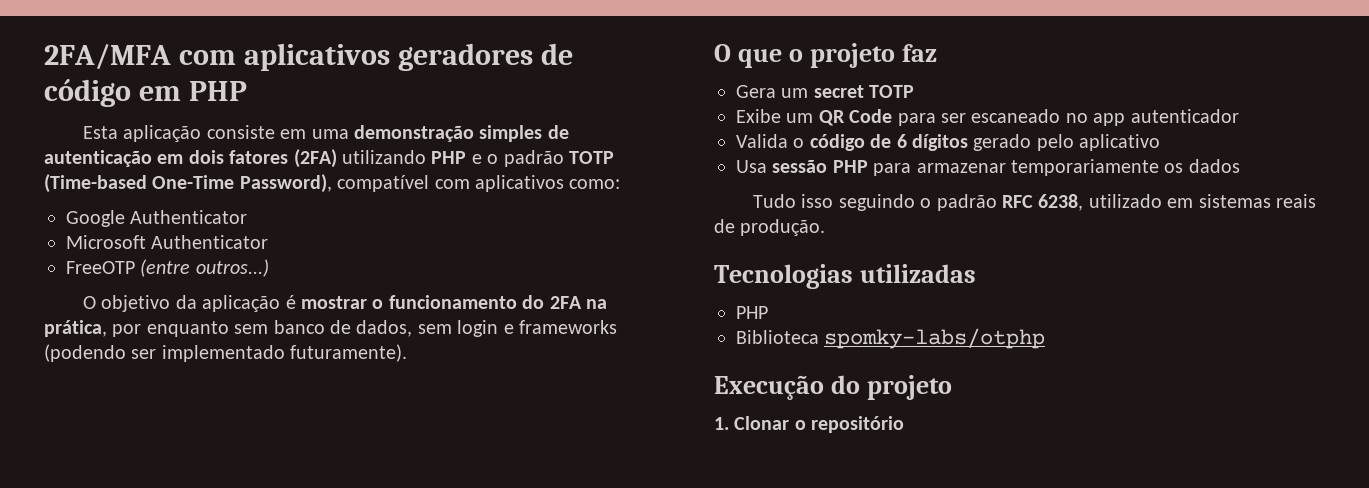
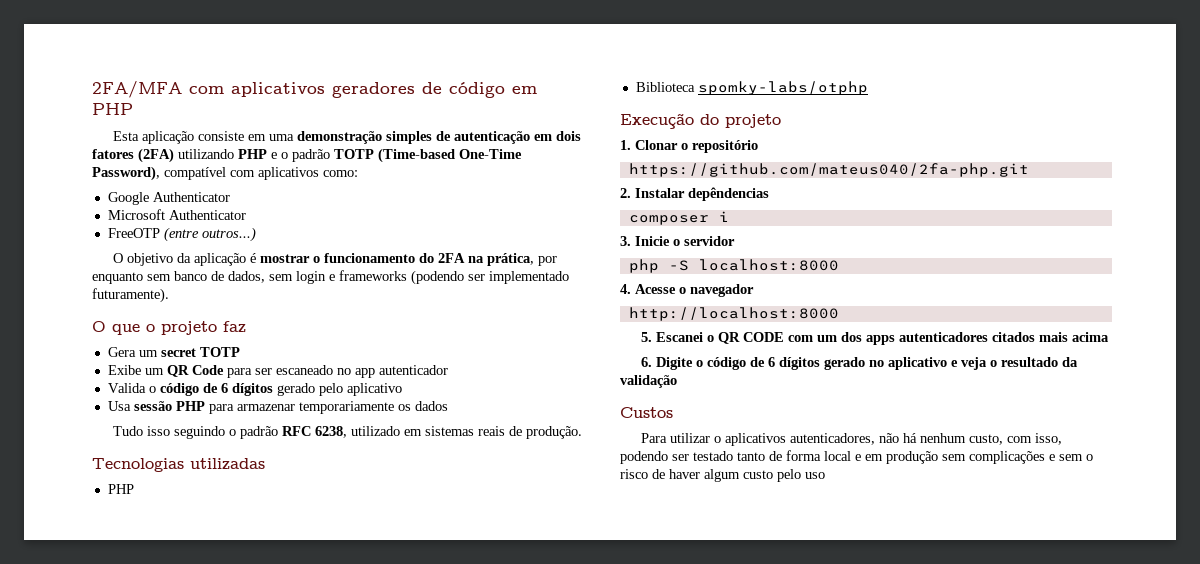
+ https://github.com/mateus040/2fa-php.git
+ 2. Instalar depêndencias
+ composer i
+ 3. Inicie o servidor
+ php -S localhost:8000
+ 4. Acesse o navegador
+ http://localhost:8000
+ 5. Escanei o QR CODE com um dos apps autenticadores citados mais acima
+ 6. Digite o código de 6 dígitos gerado no aplicativo e veja o resultado da validação
+ Custos
+ Para utilizar o aplicativos autenticadores, não há nenhum custo, com isso, podendo ser testado tanto de forma local e em produção sem complicações e sem o risco de haver algum custo pelo uso

